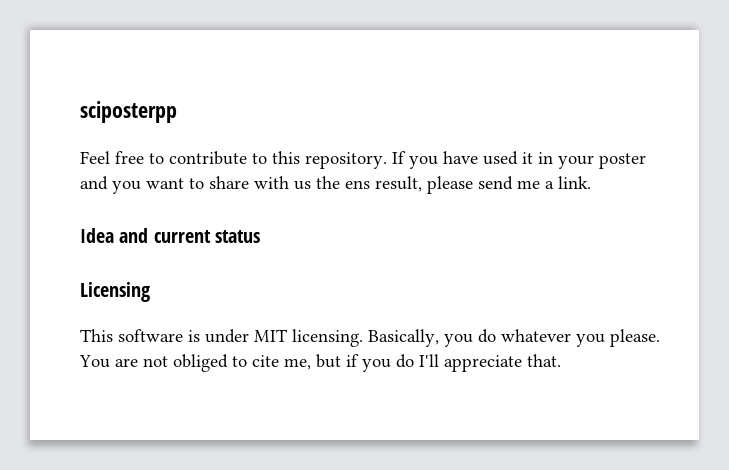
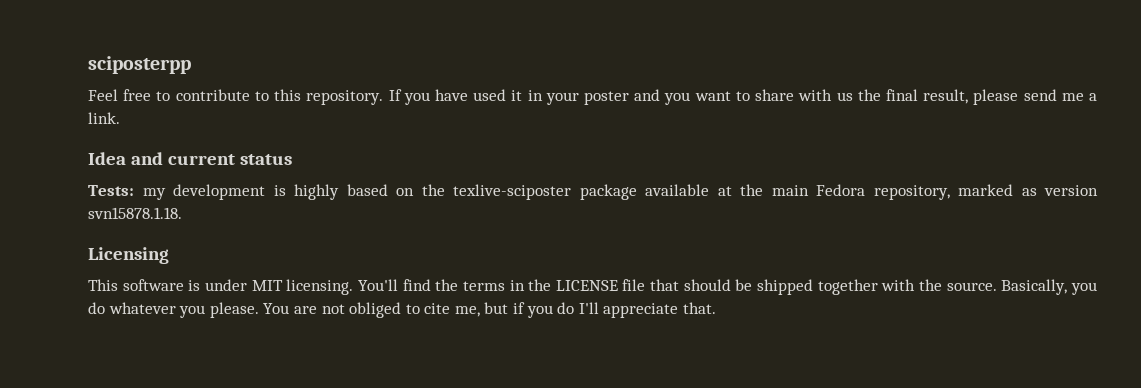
- If you have used it in your poster and you want to share with us the ens result, please send me a link.
+ If you have used it in your poster and you want to share with us the final result, please send me a link.
+ Tests: my development is highly based on the texlive-sciposter package available at the main Fedora repository, marked as version svn15878.1.18.
+ You'll find the terms in the LICENSE file that should be shipped together with the source.

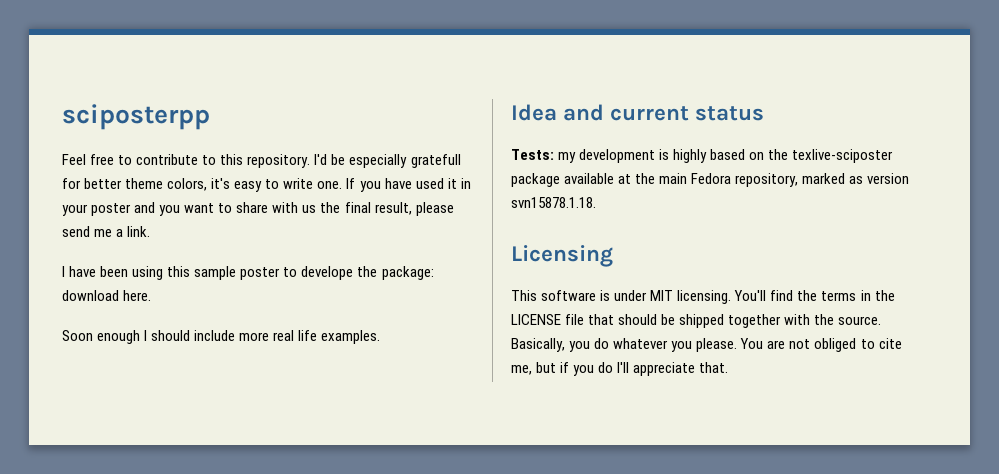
+ I'd be especially gratefull for better theme colors, it's easy to write one.
+ I have been using this sample poster to develope the package: download here.
+ Soon enough I should include more real life examples.

